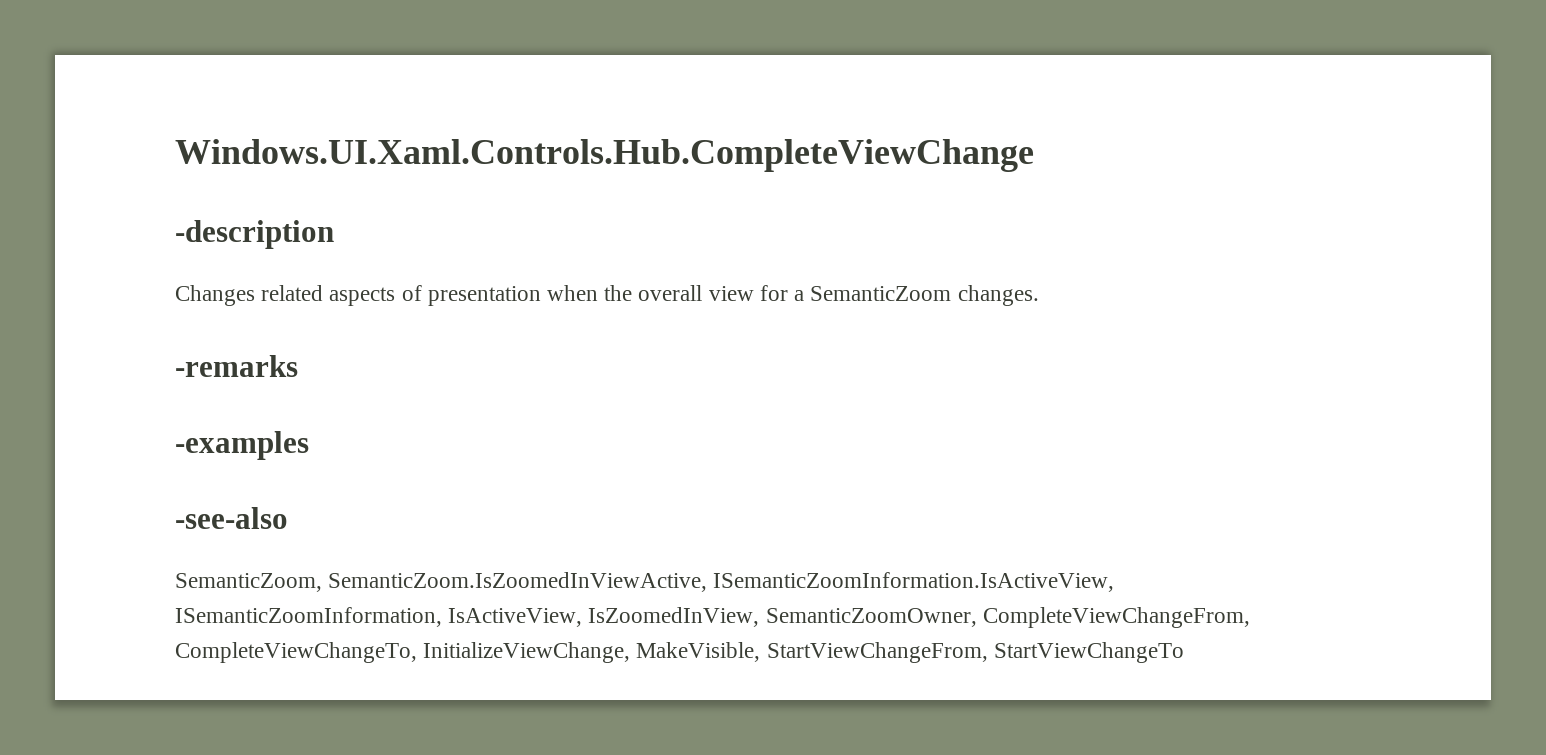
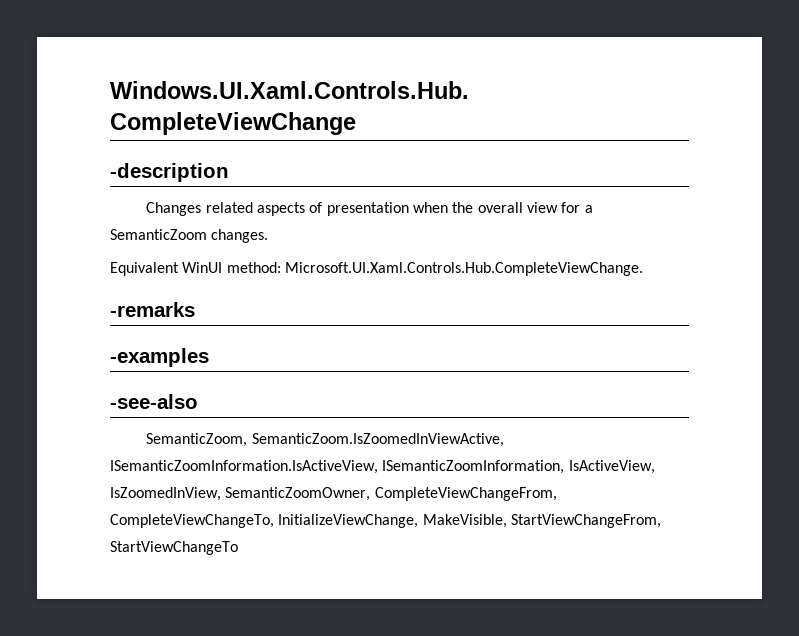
+ Equivalent WinUI method: Microsoft.UI.Xaml.Controls.Hub.CompleteViewChange.

